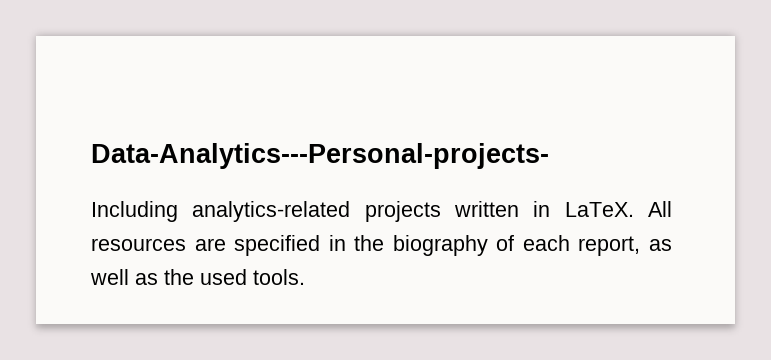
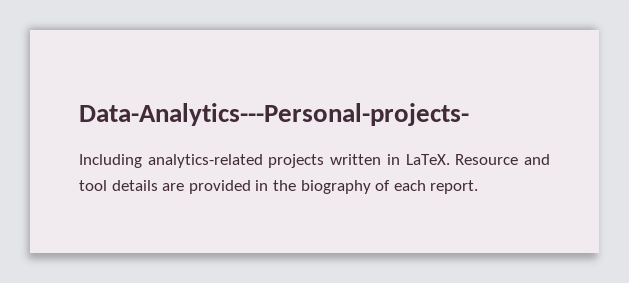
- All resources are specified in the biography of each report, as well as the used tools.
+ Resource and tool details are provided in the biography of each report.

